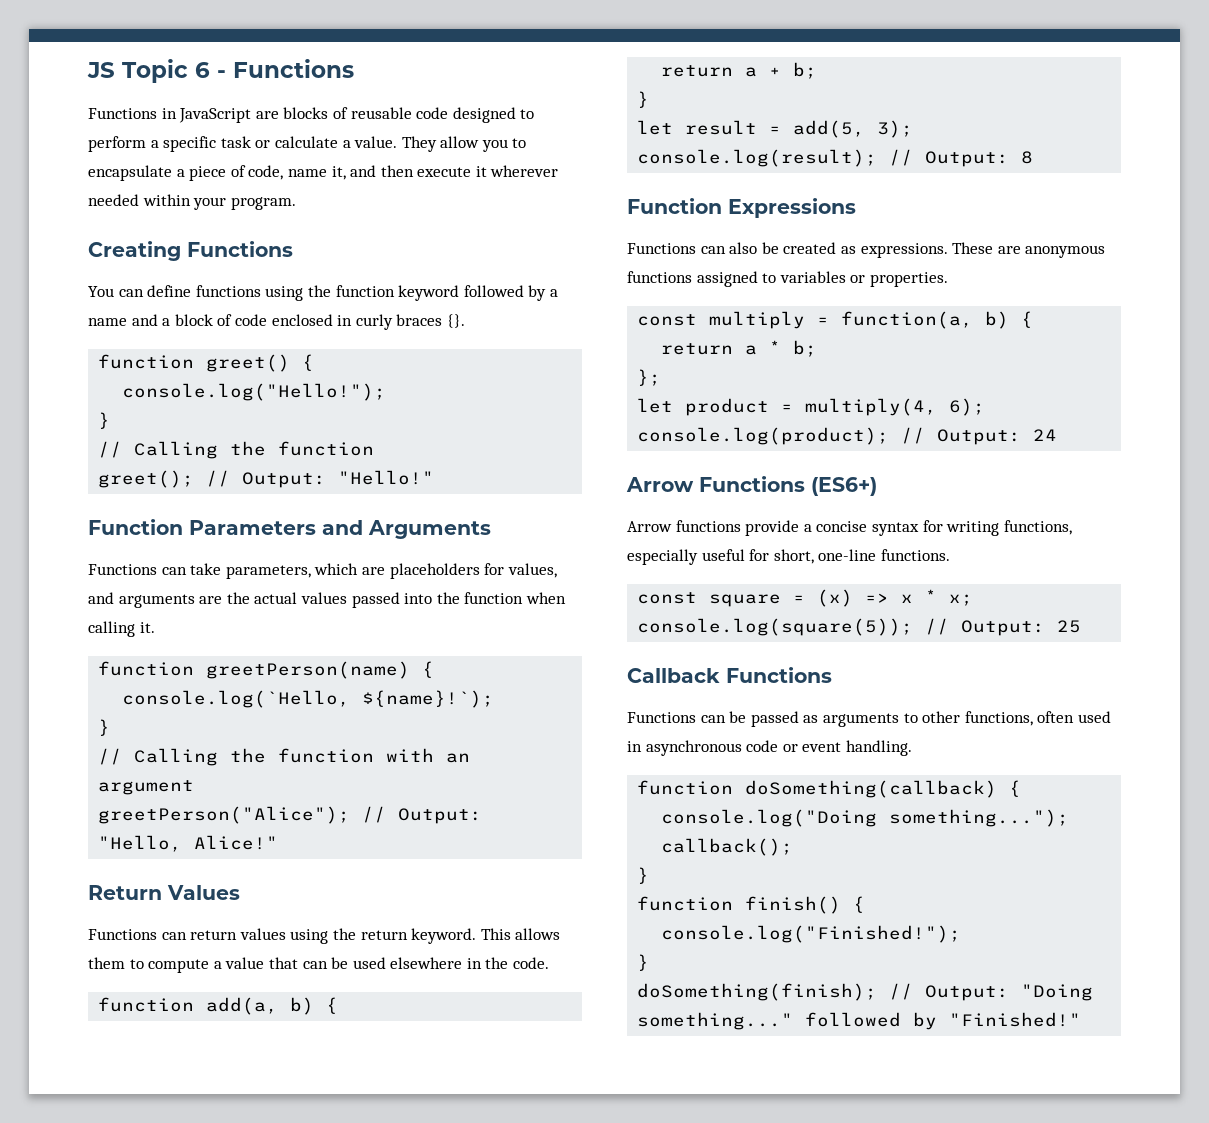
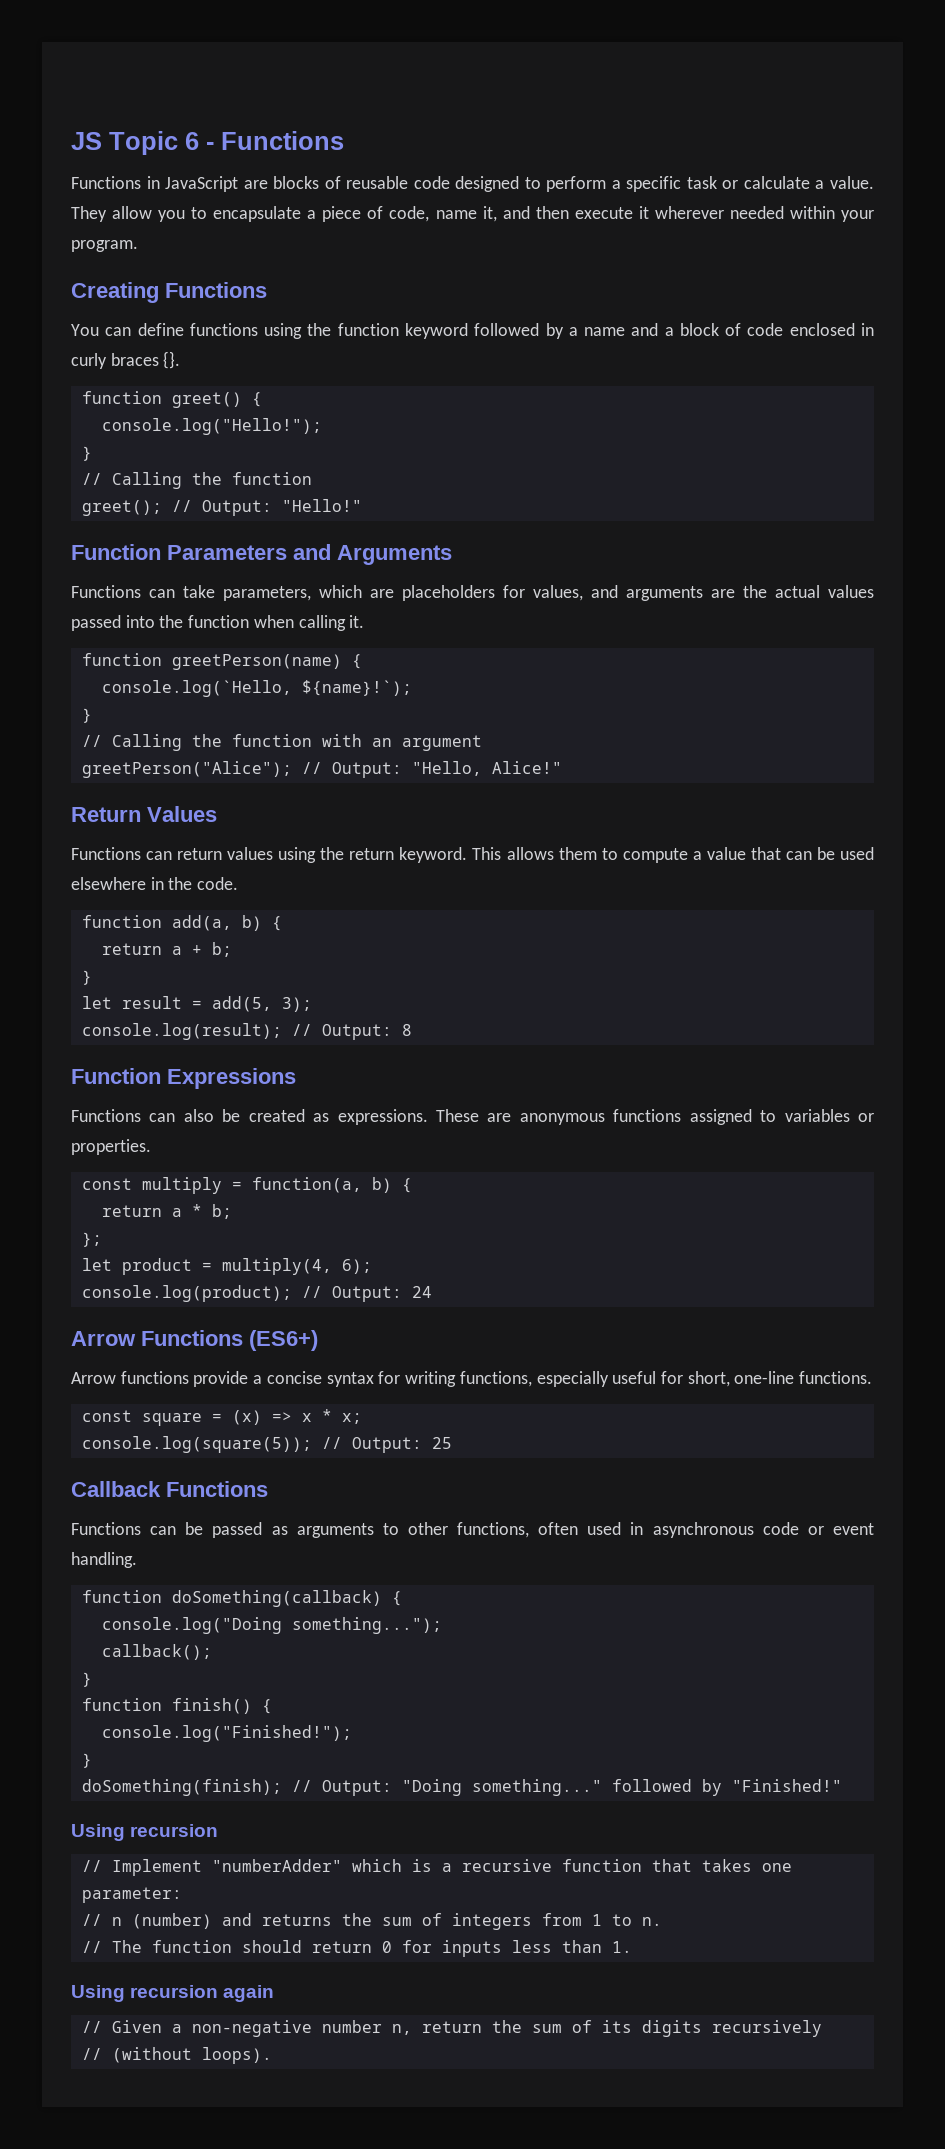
  doSomething(finish); // Output: "Doing something..." followed by "Finished!"
+ Using recursion
+ // Implement "numberAdder" which is a recursive function that takes one parameter:
+ // n (number) and returns the sum of integers from 1 to n.
+ // The function should return 0 for inputs less than 1.
+ Using recursion again
+ // Given a non-negative number n, return the sum of its digits recursively
+ // (without loops).

